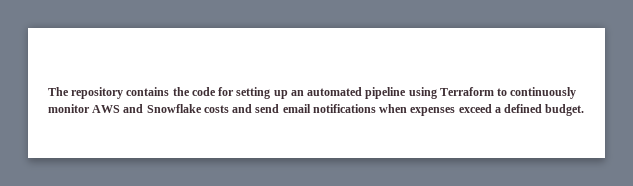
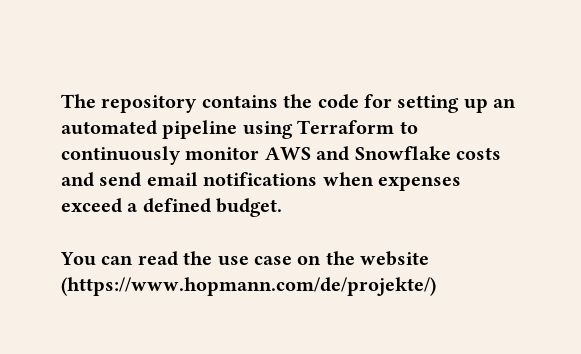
+ You can read the use case on the website (https://www.hopmann.com/de/projekte/)

